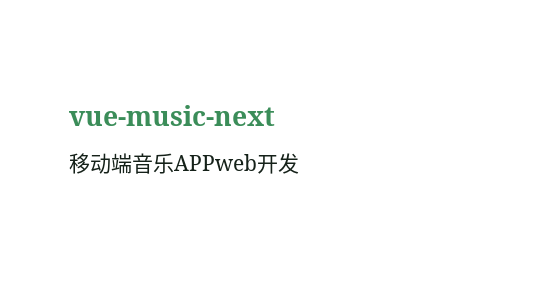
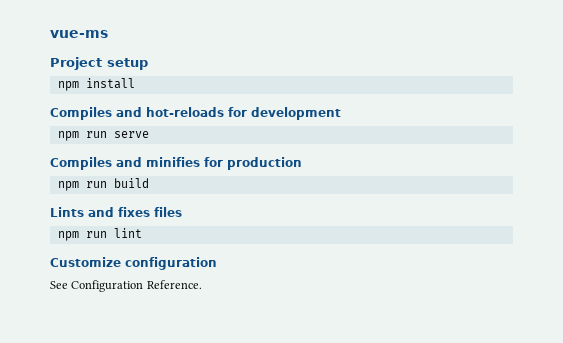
- vue-music-next
- 移动端音乐APPweb开发
+ vue-ms
+ Project setup
+ npm install
+ Compiles and hot-reloads for development
+ npm run serve
+ Compiles and minifies for production
+ npm run build
+ Lints and fixes files
+ npm run lint
+ Customize configuration
+ See Configuration Reference.

